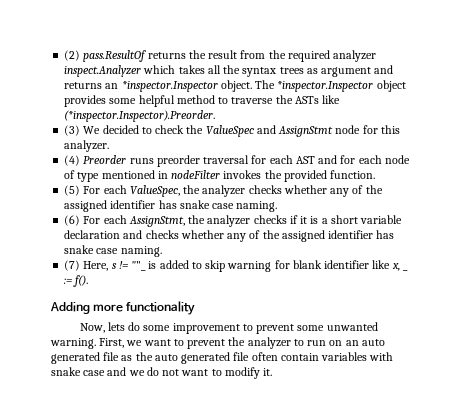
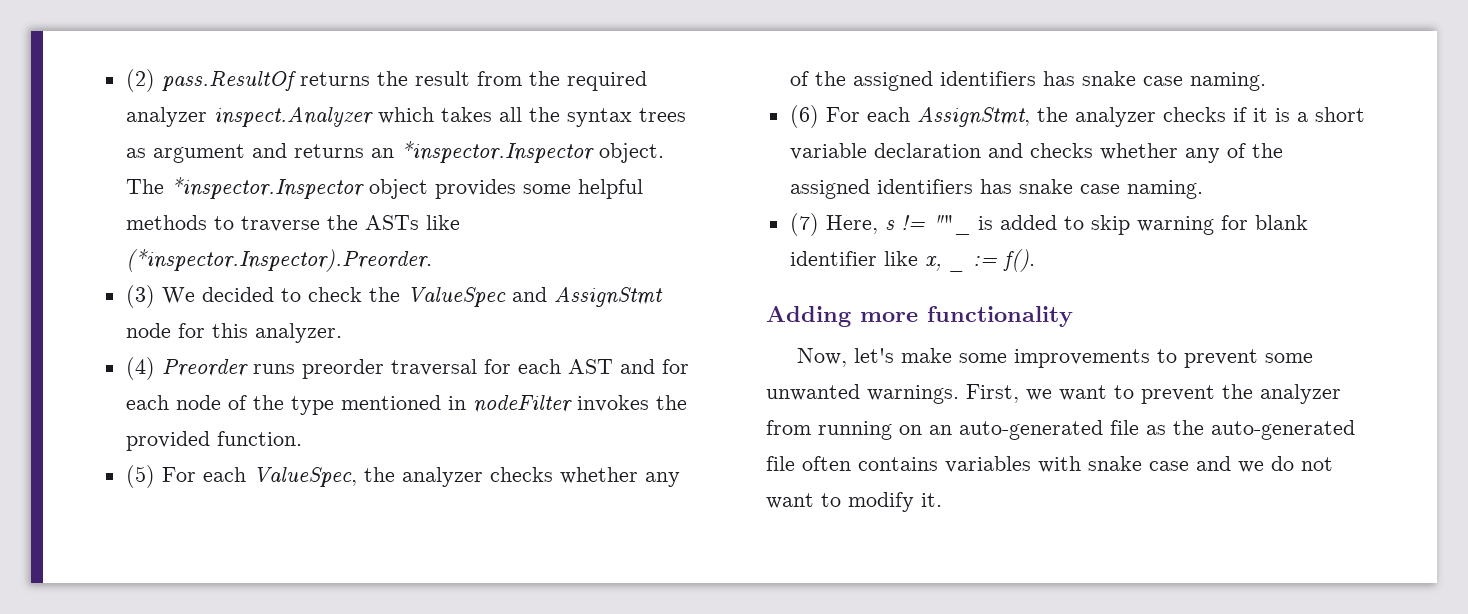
- The *inspector.Inspector object provides some helpful method to traverse the ASTs like (*inspector.Inspector).Preorder.
+ The *inspector.Inspector object provides some helpful methods to traverse the ASTs like (*inspector.Inspector).Preorder.
- (4) Preorder runs preorder traversal for each AST and for each node of type mentioned in nodeFilter invokes the provided function.
+ (4) Preorder runs preorder traversal for each AST and for each node of the type mentioned in nodeFilter invokes the provided function.
- (5) For each ValueSpec, the analyzer checks whether any of the assigned identifier has snake case naming.
+ (5) For each ValueSpec, the analyzer checks whether any of the assigned identifiers has snake case naming.
- (6) For each AssignStmt, the analyzer checks if it is a short variable declaration and checks whether any of the assigned identifier has snake case naming.
+ (6) For each AssignStmt, the analyzer checks if it is a short variable declaration and checks whether any of the assigned identifiers has snake case naming.
- Now, lets do some improvement to prevent some unwanted warning.
+ Now, let's make some improvements to prevent some unwanted warnings.
- First, we want to prevent the analyzer to run on an auto generated file as the auto generated file often contain variables with snake case and we do not want to modify it.
+ First, we want to prevent the analyzer from running on an auto-generated file as the auto-generated file often contains variables with snake case and we do not want to modify it.

